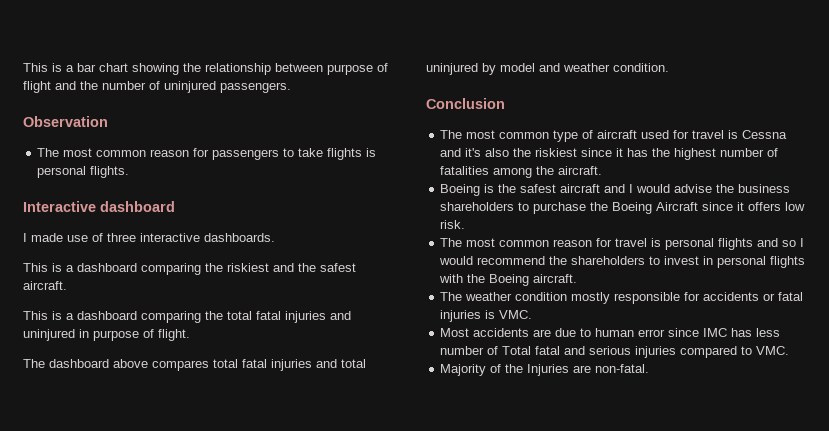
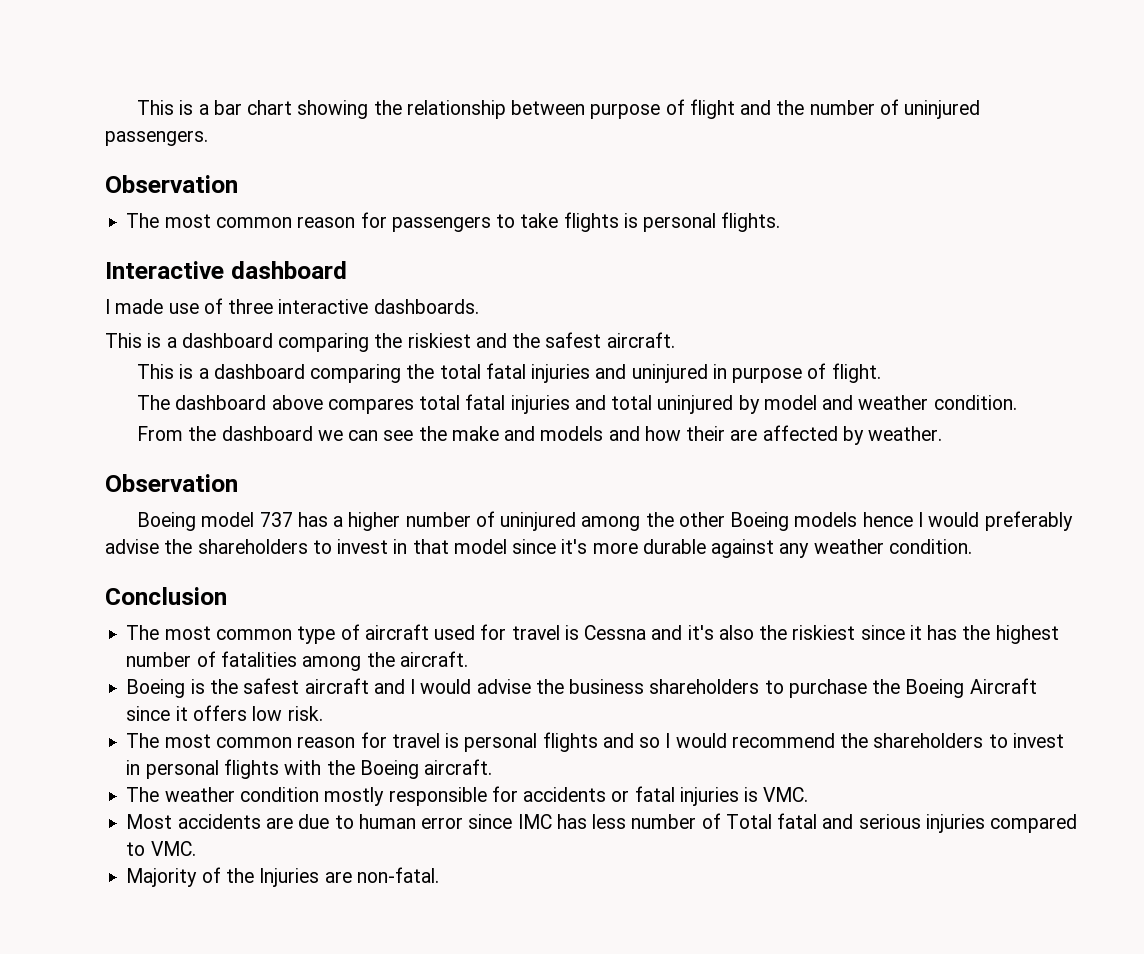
+ From the dashboard we can see the make and models and how their are affected by weather.
+ Observation
+ Boeing model 737 has a higher number of uninjured among the other Boeing models hence I would preferably advise the shareholders to invest in that model since it's more durable against any weather condition.

